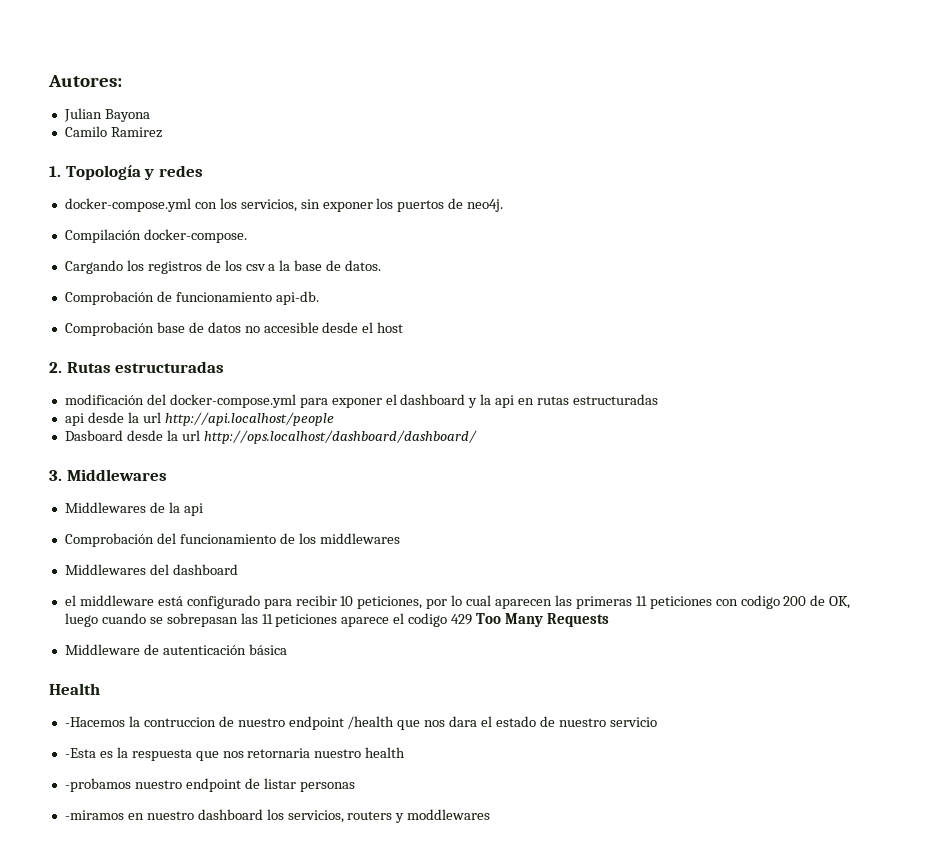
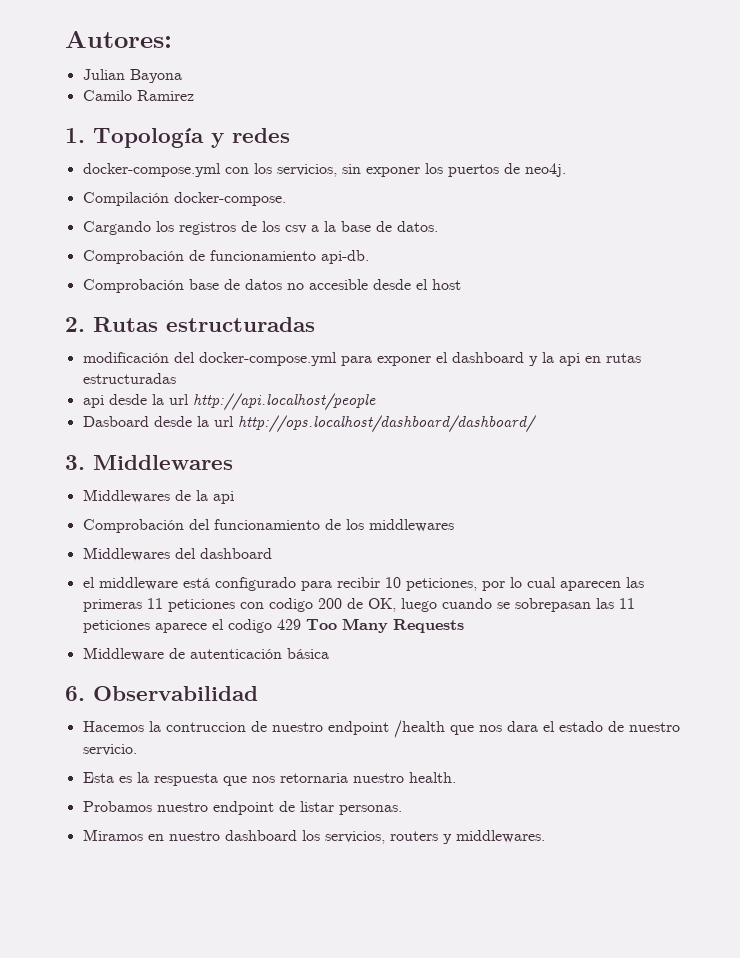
- Health
- -Hacemos la contruccion de nuestro endpoint /health que nos dara el estado de nuestro servicio
- -Esta es la respuesta que nos retornaria nuestro health
- -probamos nuestro endpoint de listar personas
- -miramos en nuestro dashboard los servicios, routers y moddlewares
+ 6. Observabilidad
+ Hacemos la contruccion de nuestro endpoint /health que nos dara el estado de nuestro servicio.
+ Esta es la respuesta que nos retornaria nuestro health.
+ Probamos nuestro endpoint de listar personas.
+ Miramos en nuestro dashboard los servicios, routers y middlewares.

